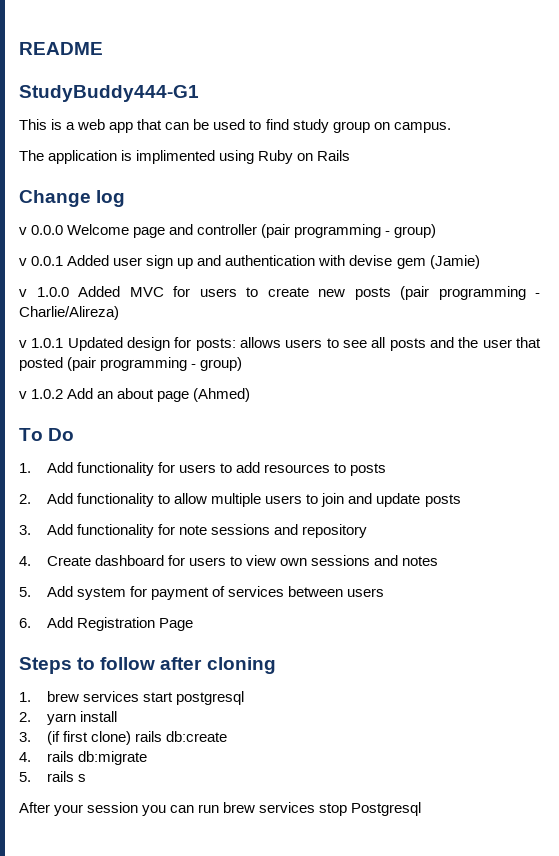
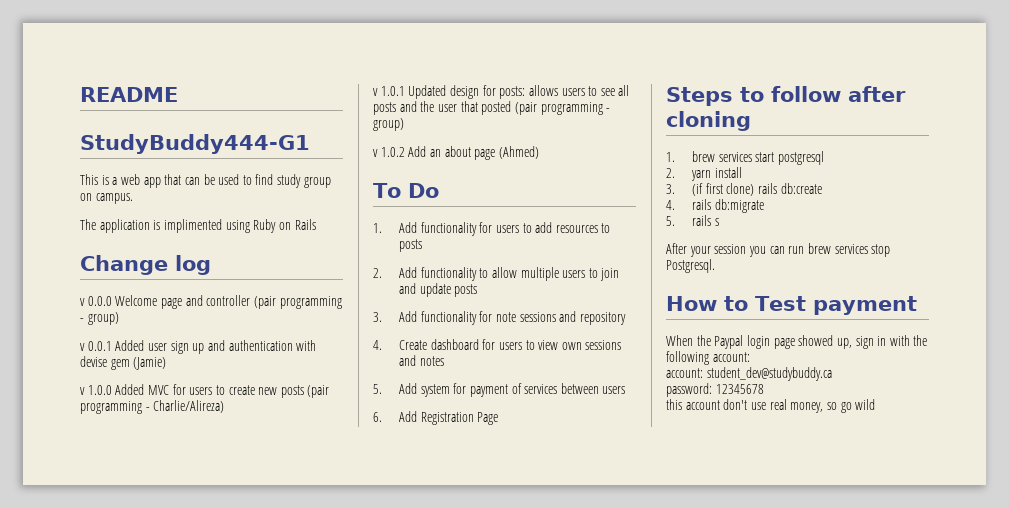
- After your session you can run brew services stop Postgresql
+ After your session you can run brew services stop Postgresql.
+ How to Test payment
+ When the Paypal login page showed up, sign in with the following account:
+ account: student_dev@studybuddy.ca
+ password: 12345678
+ this account don't use real money, so go wild

